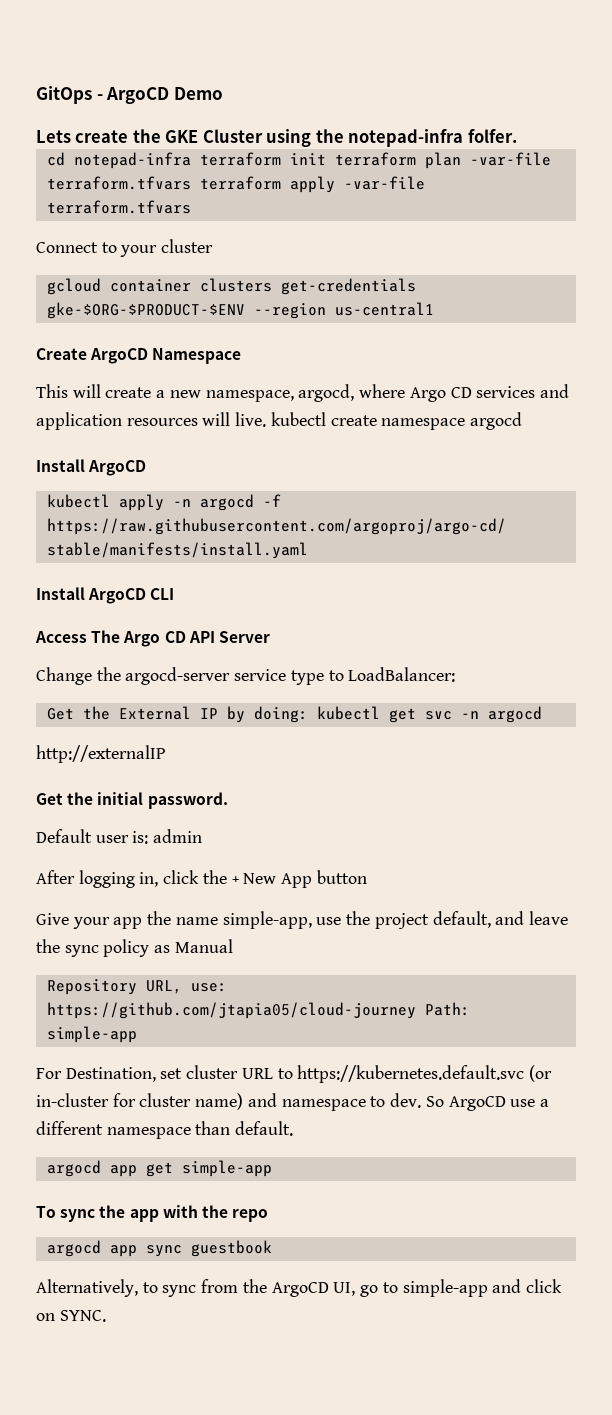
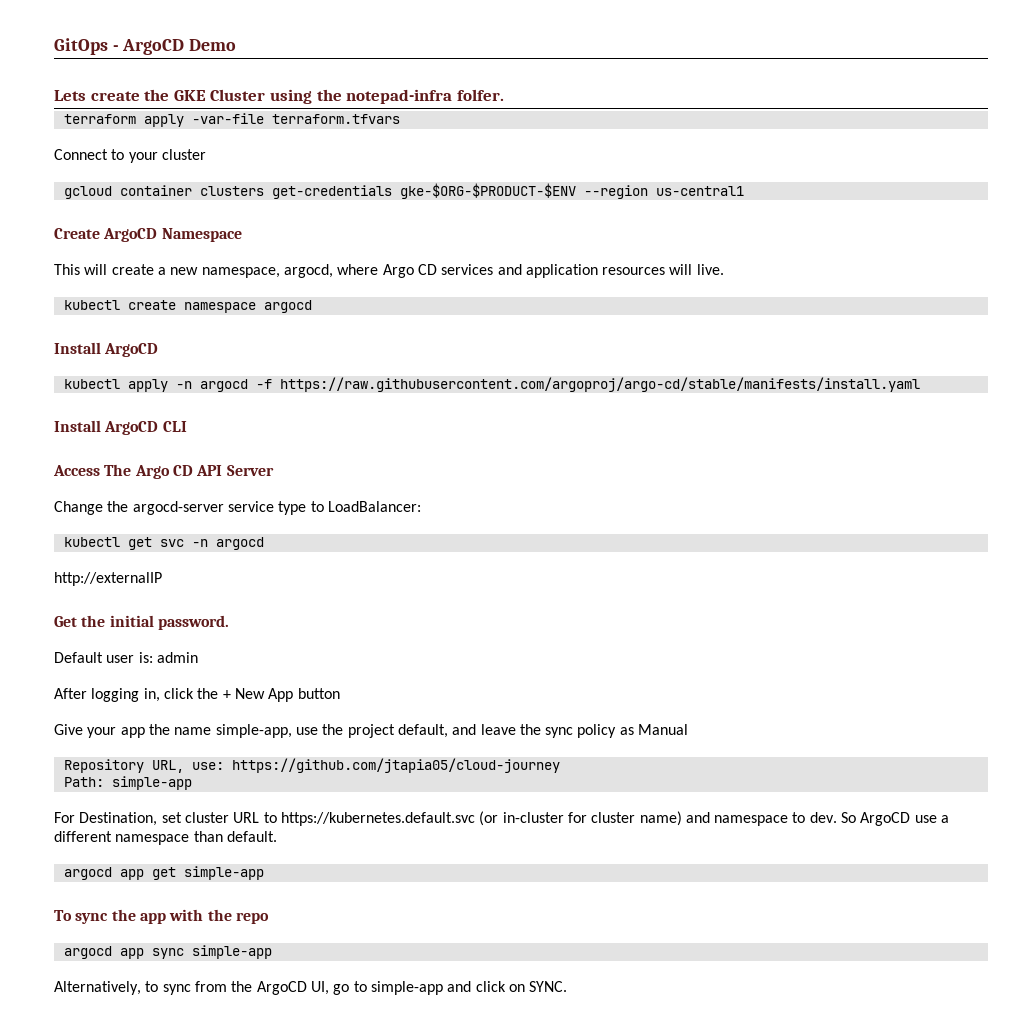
- cd notepad-infra terraform init terraform plan -var-file terraform.tfvars terraform apply -var-file terraform.tfvars
+ terraform apply -var-file terraform.tfvars
- This will create a new namespace, argocd, where Argo CD services and application resources will live. kubectl create namespace argocd
+ This will create a new namespace, argocd, where Argo CD services and application resources will live.
+ kubectl create namespace argocd
- Get the External IP by doing: kubectl get svc -n argocd
+ kubectl get svc -n argocd
- Repository URL, use: https://github.com/jtapia05/cloud-journey Path: simple-app
+ Repository URL, use: https://github.com/jtapia05/cloud-journey
+ Path: simple-app
- argocd app sync guestbook
+ argocd app sync simple-app

